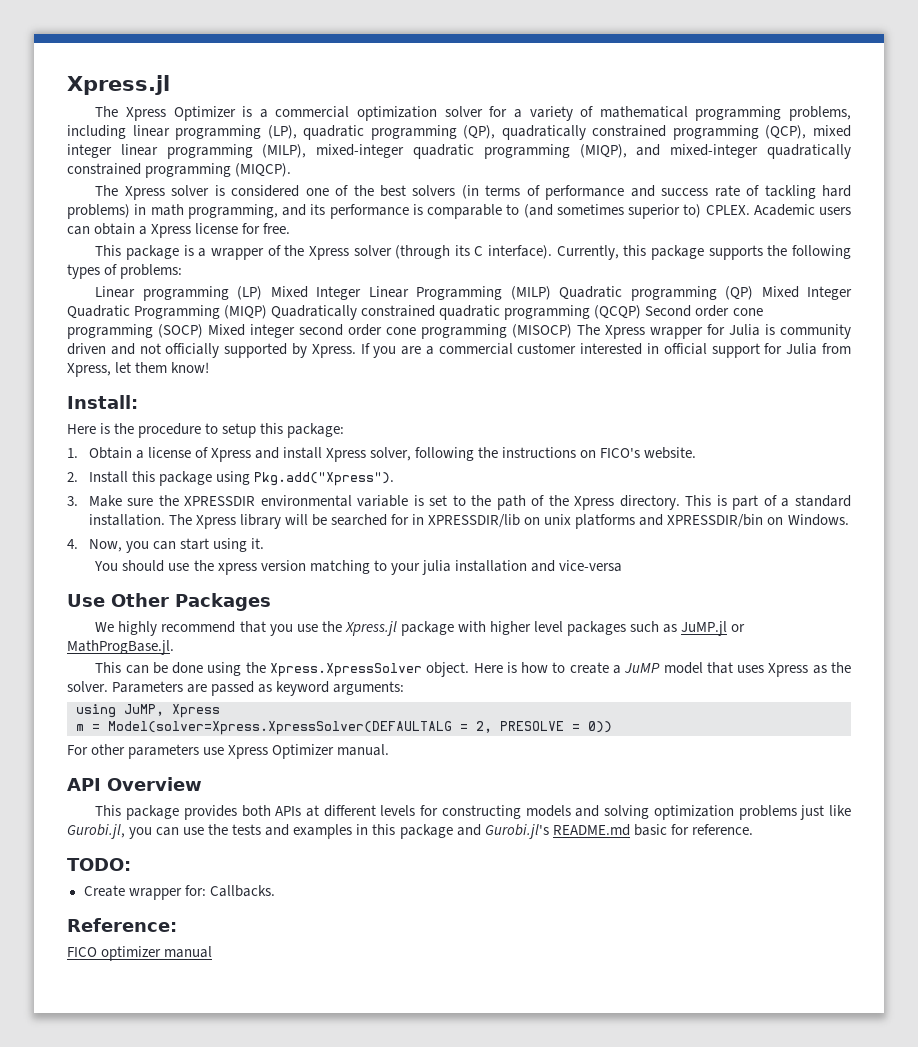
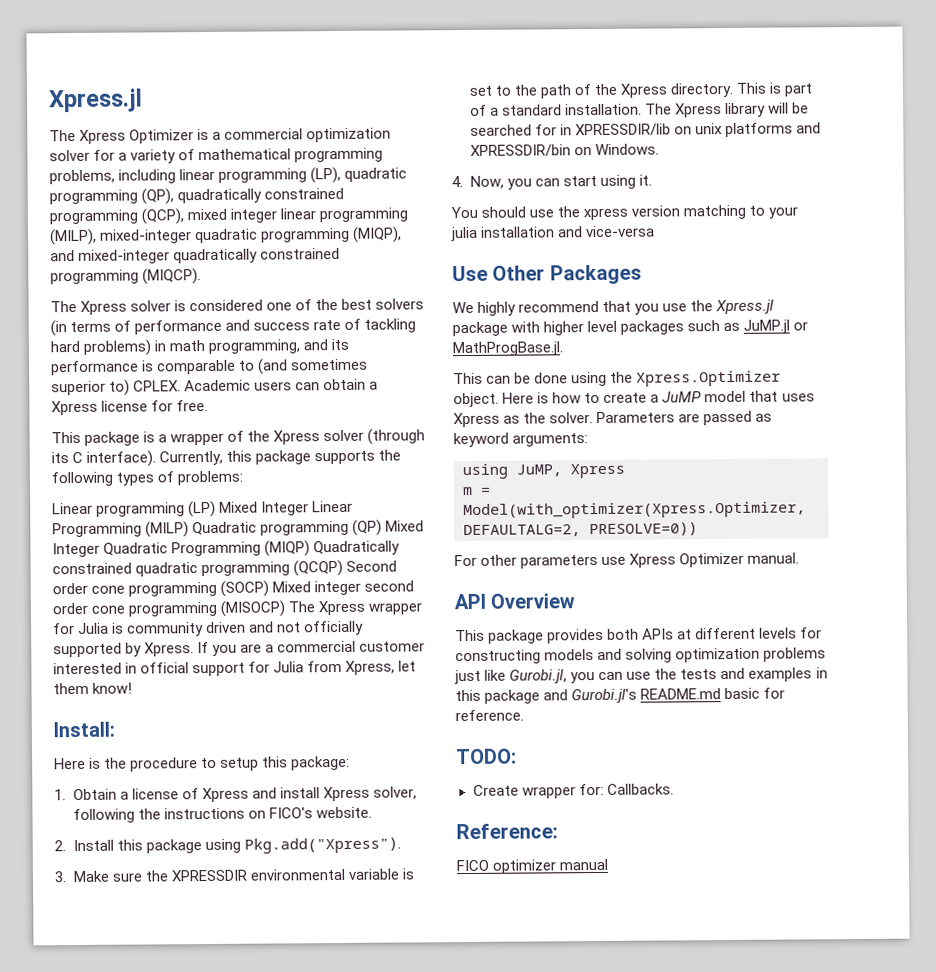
- This can be done using the Xpress.XpressSolver object.
+ This can be done using the Xpress.Optimizer object.
- m = Model(solver=Xpress.XpressSolver(DEFAULTALG = 2, PRESOLVE = 0))
+ m = Model(with_optimizer(Xpress.Optimizer, DEFAULTALG=2, PRESOLVE=0))

